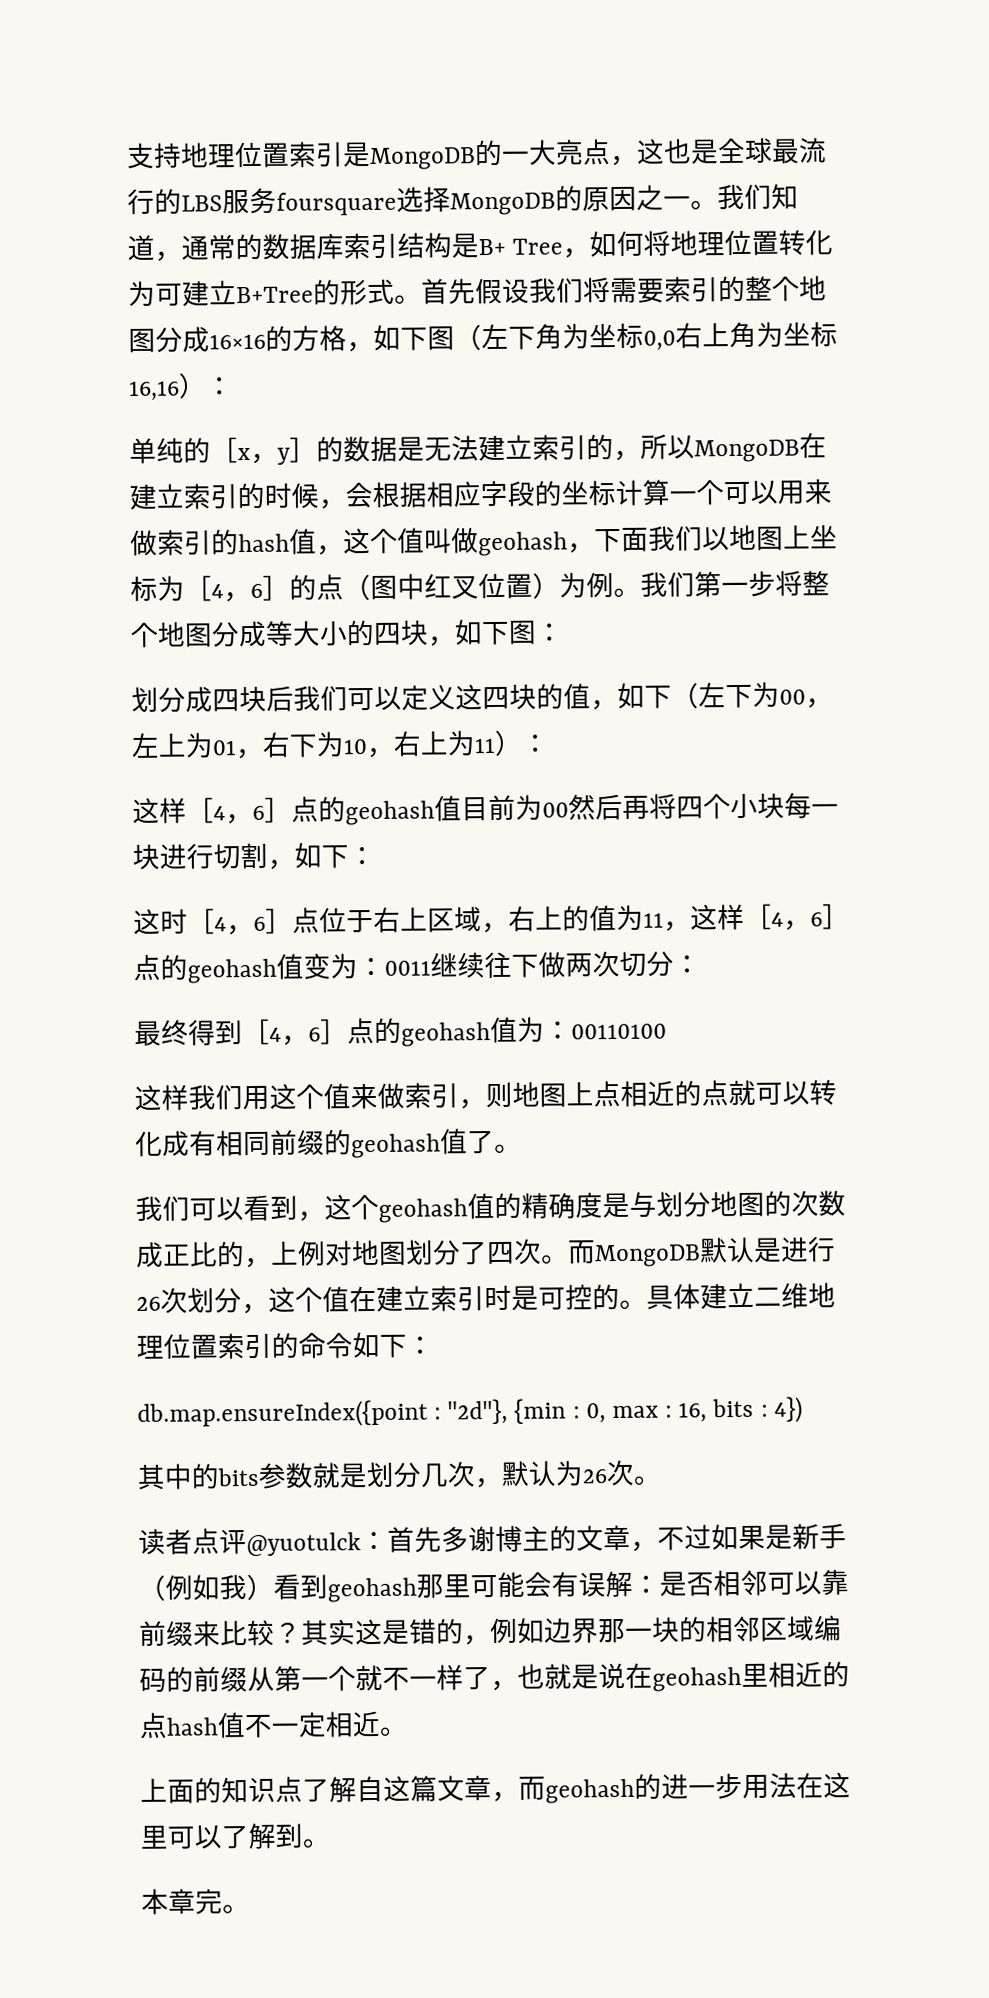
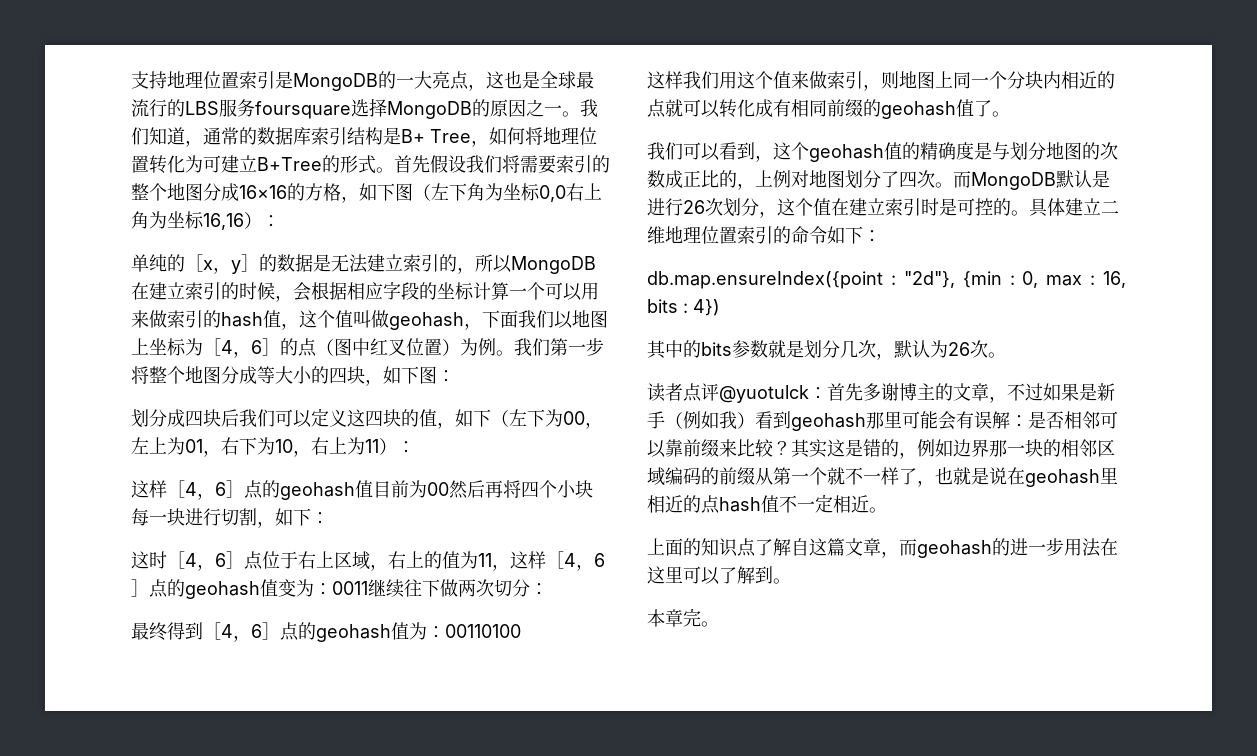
- 这样我们用这个值来做索引，则地图上点相近的点就可以转化成有相同前缀的geohash值了。
+ 这样我们用这个值来做索引，则地图上同一个分块内相近的点就可以转化成有相同前缀的geohash值了。

